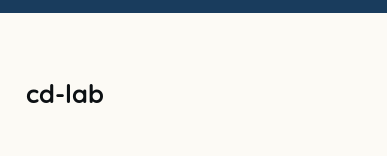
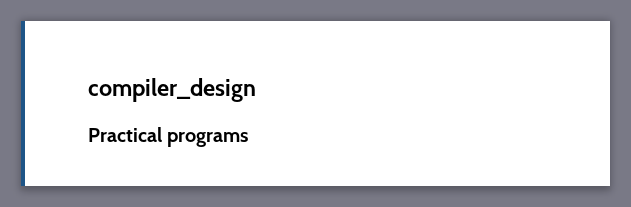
- cd-lab
+ compiler_design
+ Practical programs

